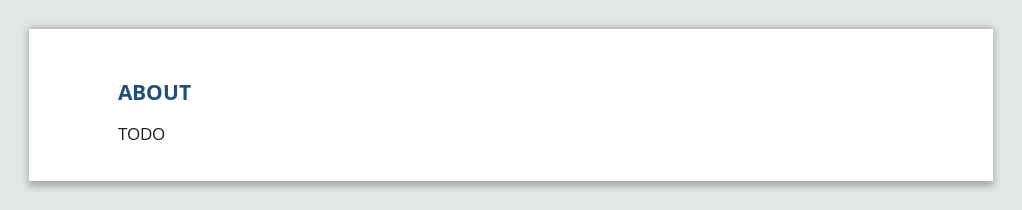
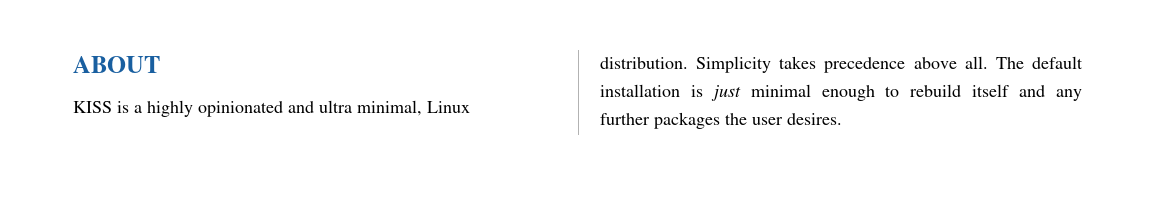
- TODO
+ KISS is a highly opinionated and ultra minimal, Linux distribution. Simplicity takes precedence above all. The default installation is just minimal enough to rebuild itself and any further packages the user desires.

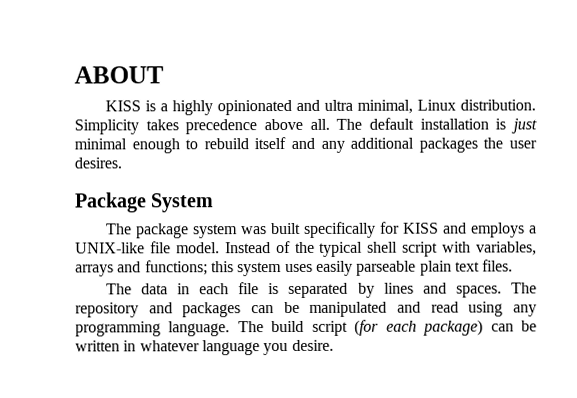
- The default installation is just minimal enough to rebuild itself and any further packages the user desires.
+ The default installation is just minimal enough to rebuild itself and any additional packages the user desires.
+ Package System
+ The package system was built specifically for KISS and employs a UNIX-like file model. Instead of the typical shell script with variables, arrays and functions; this system uses easily parseable plain text files.
+ The data in each file is separated by lines and spaces. The repository and packages can be manipulated and read using any programming language. The build script (for each package) can be written in whatever language you desire.

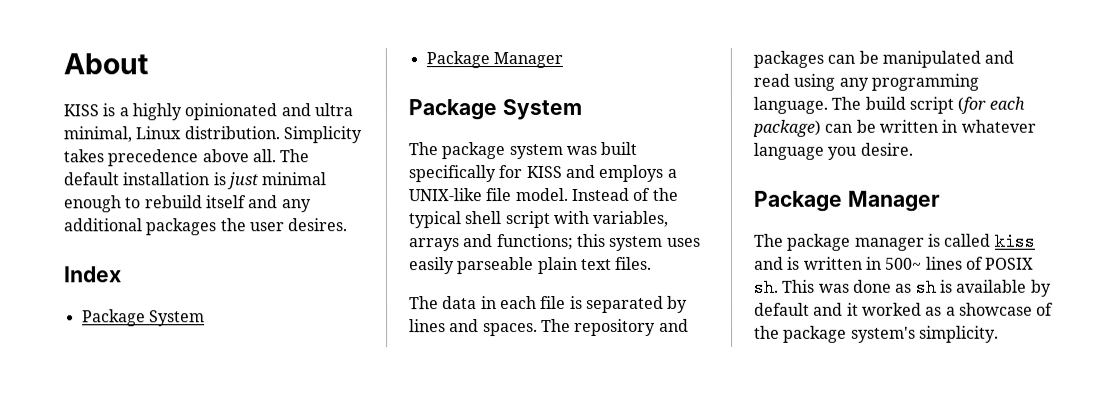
- ABOUT
+ About
+ Index
+ Package System
+ Package Manager
  The build script (for each package) can be written in whatever language you desire.
+ Package Manager
+ The package manager is called kiss and is written in 500~ lines of POSIX sh. This was done as sh is available by default and it worked as a showcase of the package system's simplicity.

